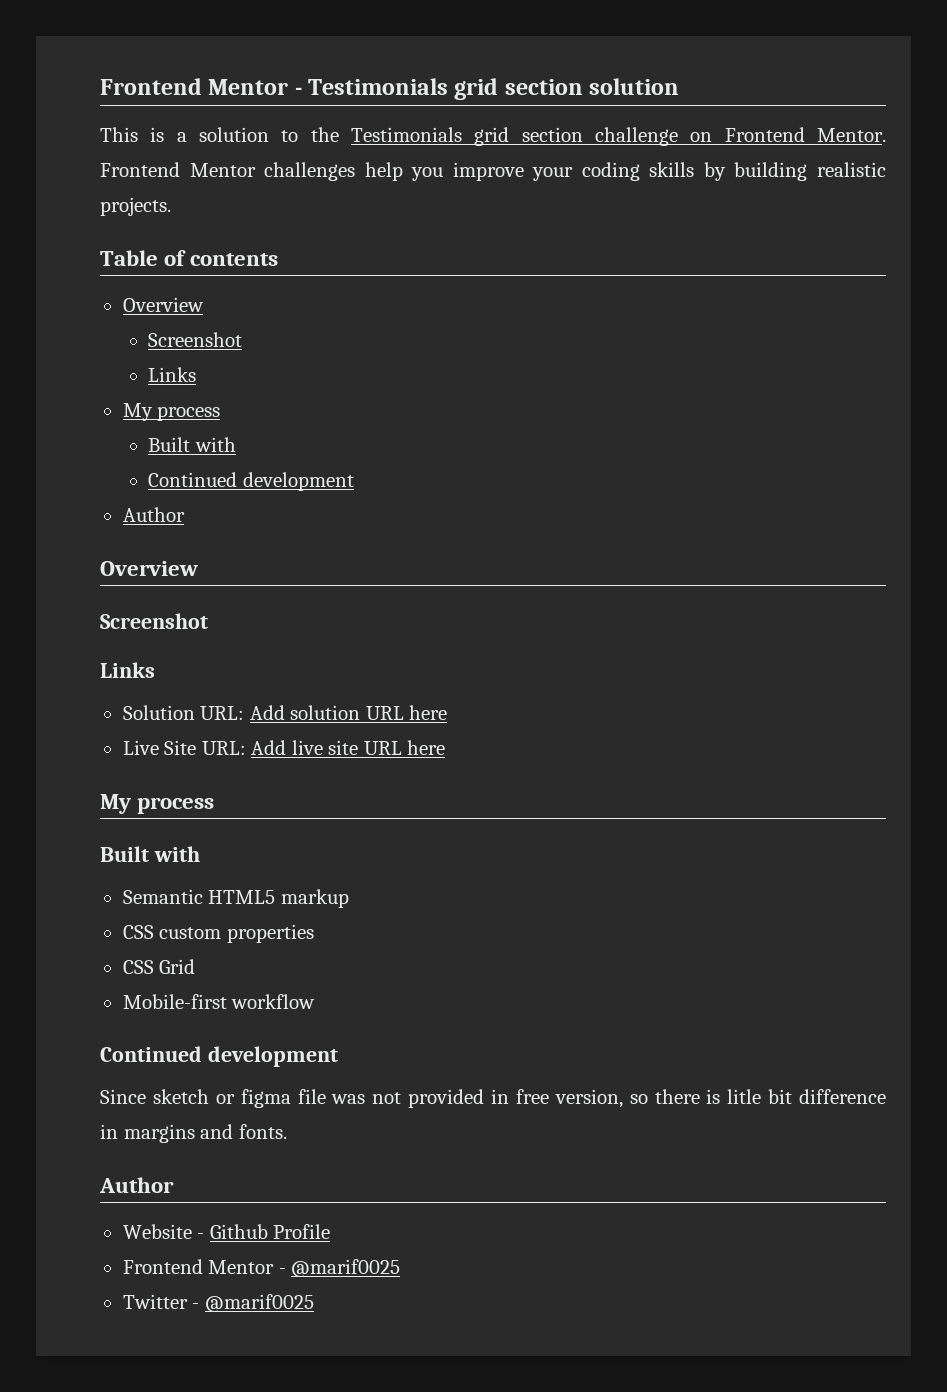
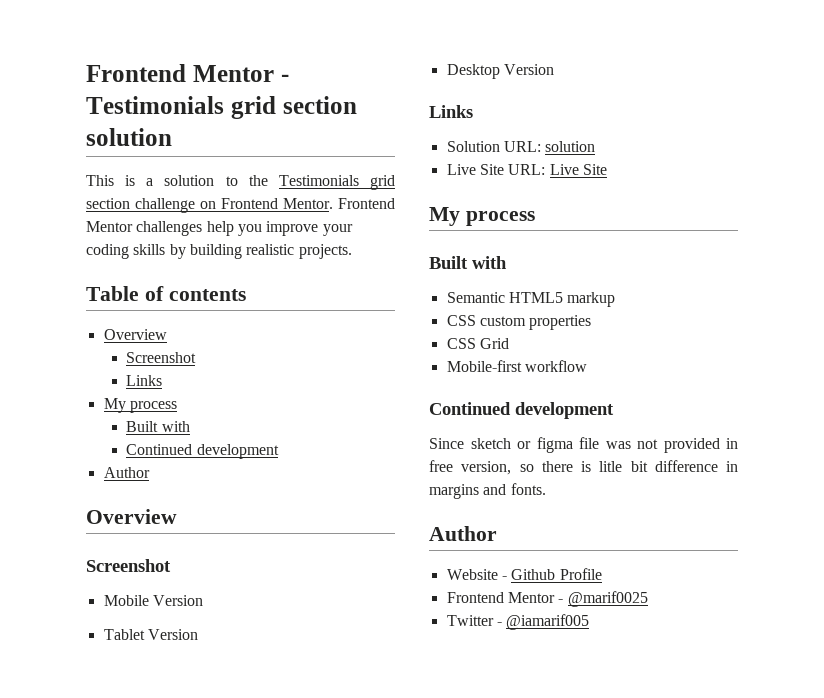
+ Mobile Version
+ Tablet Version
+ Desktop Version
- Solution URL: Add solution URL here
+ Solution URL: solution
- Live Site URL: Add live site URL here
+ Live Site URL: Live Site
- Twitter - @marif0025
+ Twitter - @iamarif005

